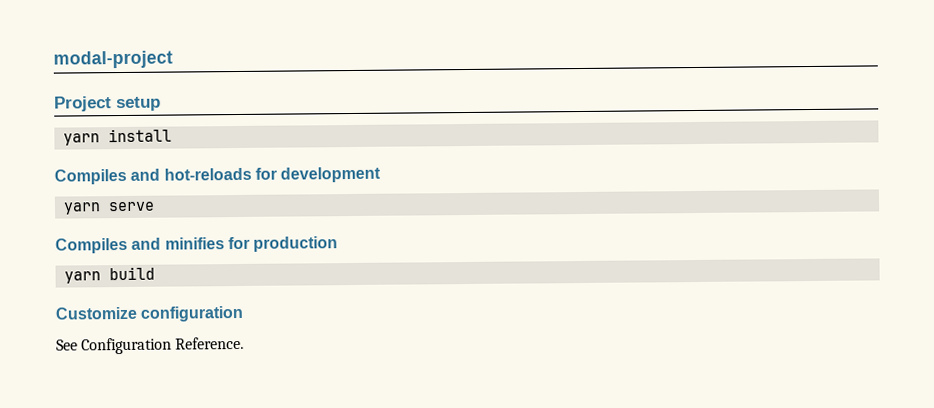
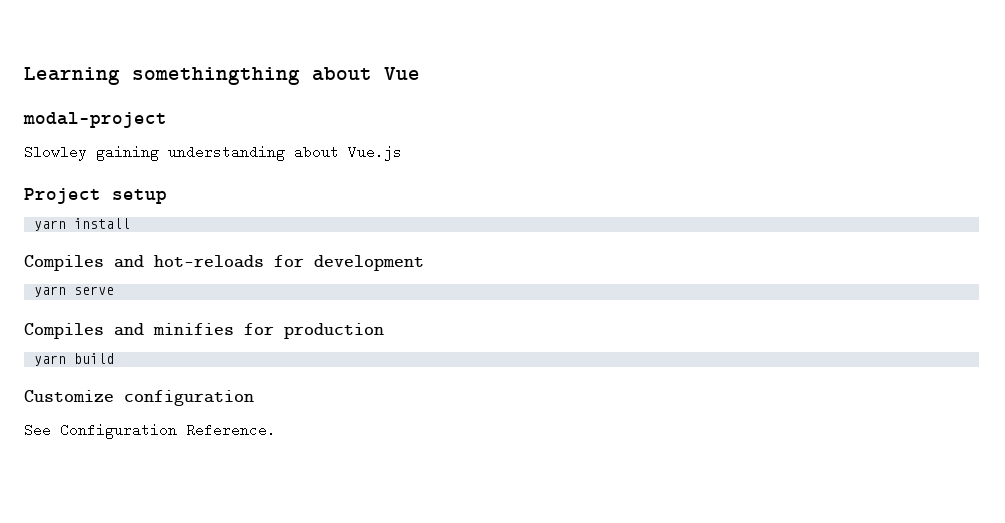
+ Learning somethingthing about Vue
  modal-project
+ Slowley gaining understanding about Vue.js

